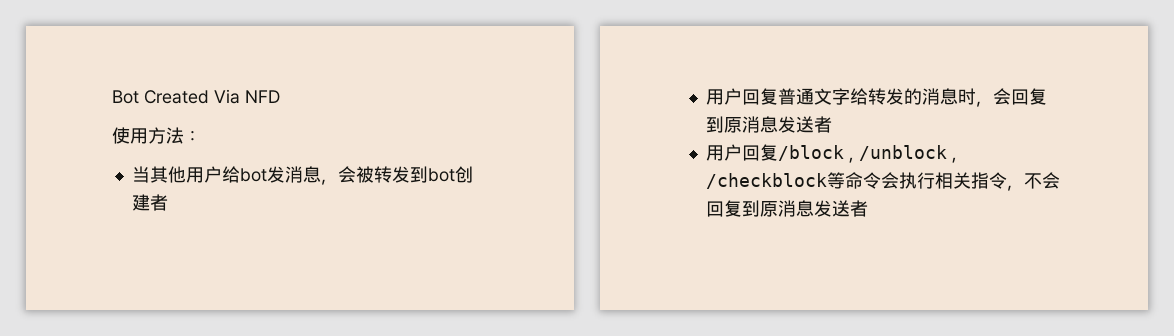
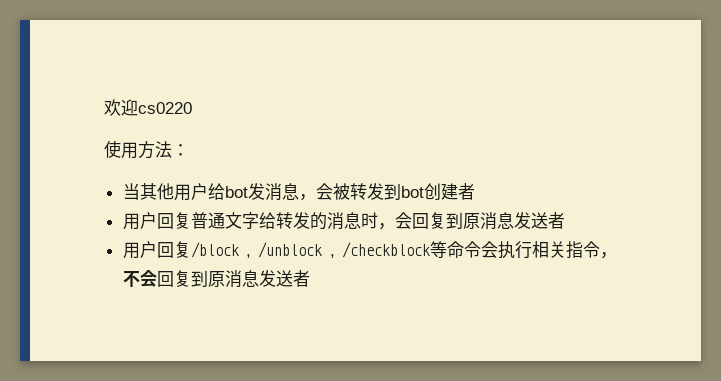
- Bot Created Via NFD
+ 欢迎cs0220

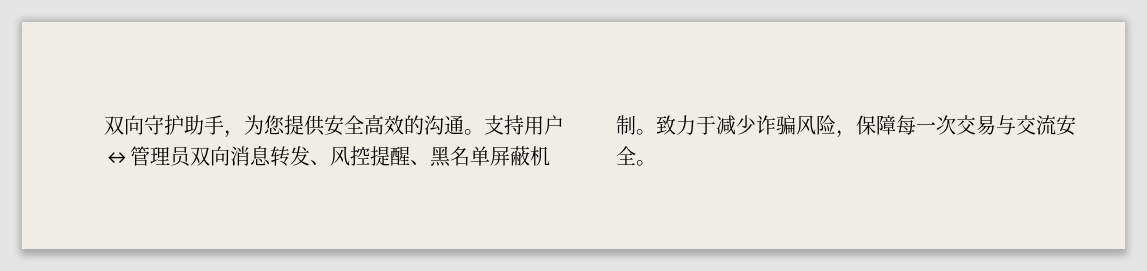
- 欢迎cs0220
- 使用方法：
- 当其他用户给bot发消息，会被转发到bot创建者
- 用户回复普通文字给转发的消息时，会回复到原消息发送者
- 用户回复/block , /unblock , /checkblock等命令会执行相关指令，不会回复到原消息发送者
+ 双向守护助手，为您提供安全高效的沟通。支持用户↔管理员双向消息转发、风控提醒、黑名单屏蔽机制。致力于减少诈骗风险，保障每一次交易与交流安全。

